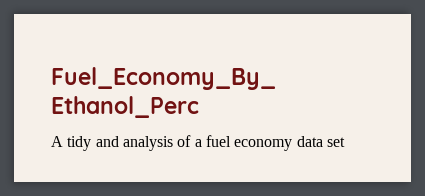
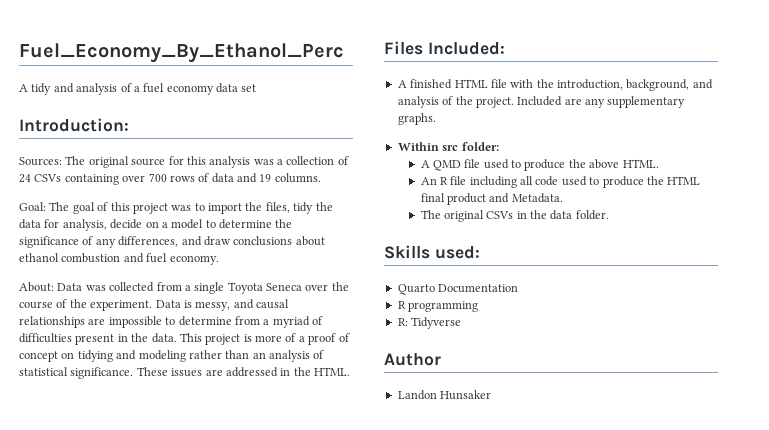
+ Introduction:
+ Sources: The original source for this analysis was a collection of 24 CSVs containing over 700 rows of data and 19 columns.
+ Goal: The goal of this project was to import the files, tidy the data for analysis, decide on a model to determine the significance of any differences, and draw conclusions about ethanol combustion and fuel economy.
+ About: Data was collected from a single Toyota Seneca over the course of the experiment. Data is messy, and causal relationships are impossible to determine from a myriad of difficulties present in the data. This project is more of a proof of concept on tidying and modeling rather than an analysis of statistical significance. These issues are addressed in the HTML.
+ Files Included:
+ A finished HTML file with the introduction, background, and analysis of the project. Included are any supplementary graphs.
+ Within src folder:
+ A QMD file used to produce the above HTML.
+ An R file including all code used to produce the HTML final product and Metadata.
+ The original CSVs in the data folder.
+ Skills used:
+ Quarto Documentation
+ R programming
+ R: Tidyverse
+ Author
+ Landon Hunsaker

